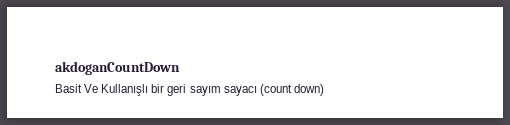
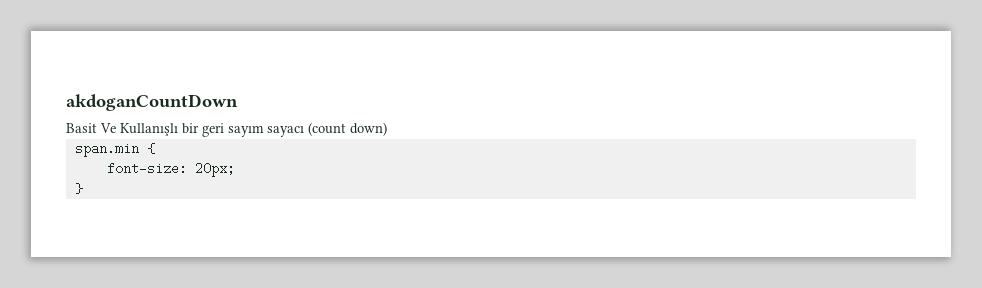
+ span.min {
+ font-size: 20px;
+ }

